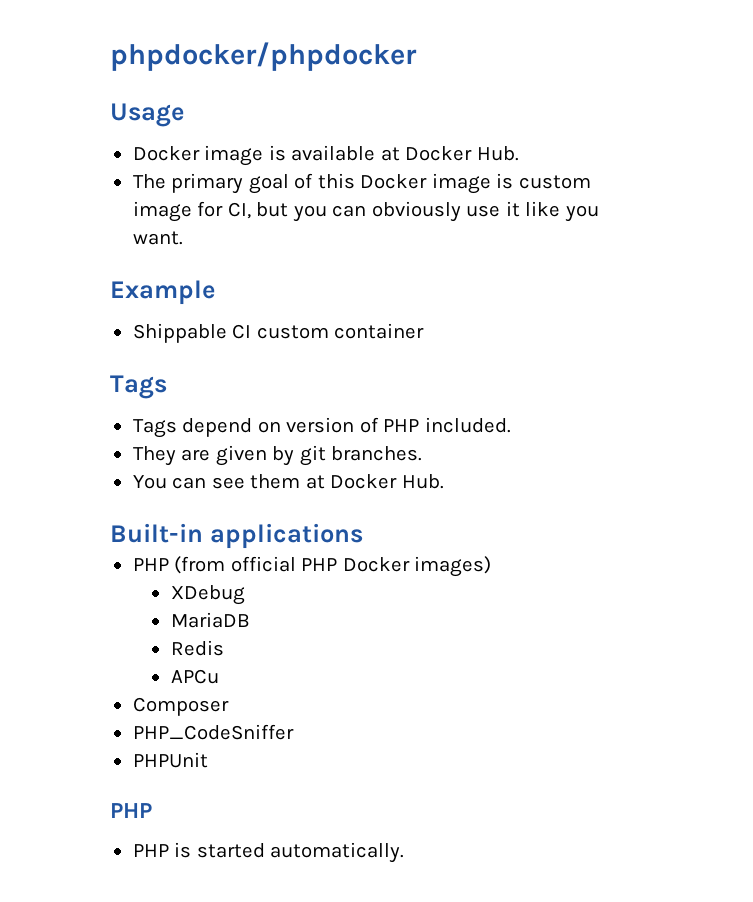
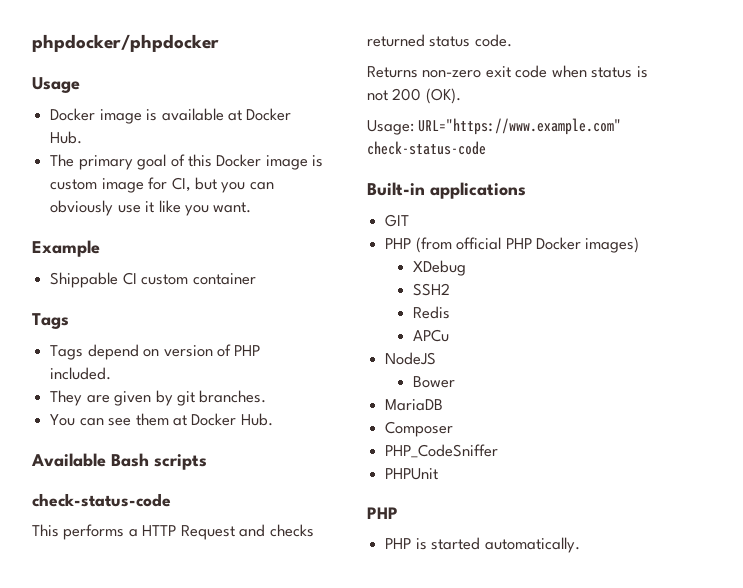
+ Available Bash scripts
+ check-status-code
+ This performs a HTTP Request and checks returned status code.
+ Returns non-zero exit code when status is not 200 (OK).
+ Usage: URL="https://www.example.com" check-status-code
+ GIT
- MariaDB
+ SSH2
+ NodeJS
+ Bower
+ MariaDB

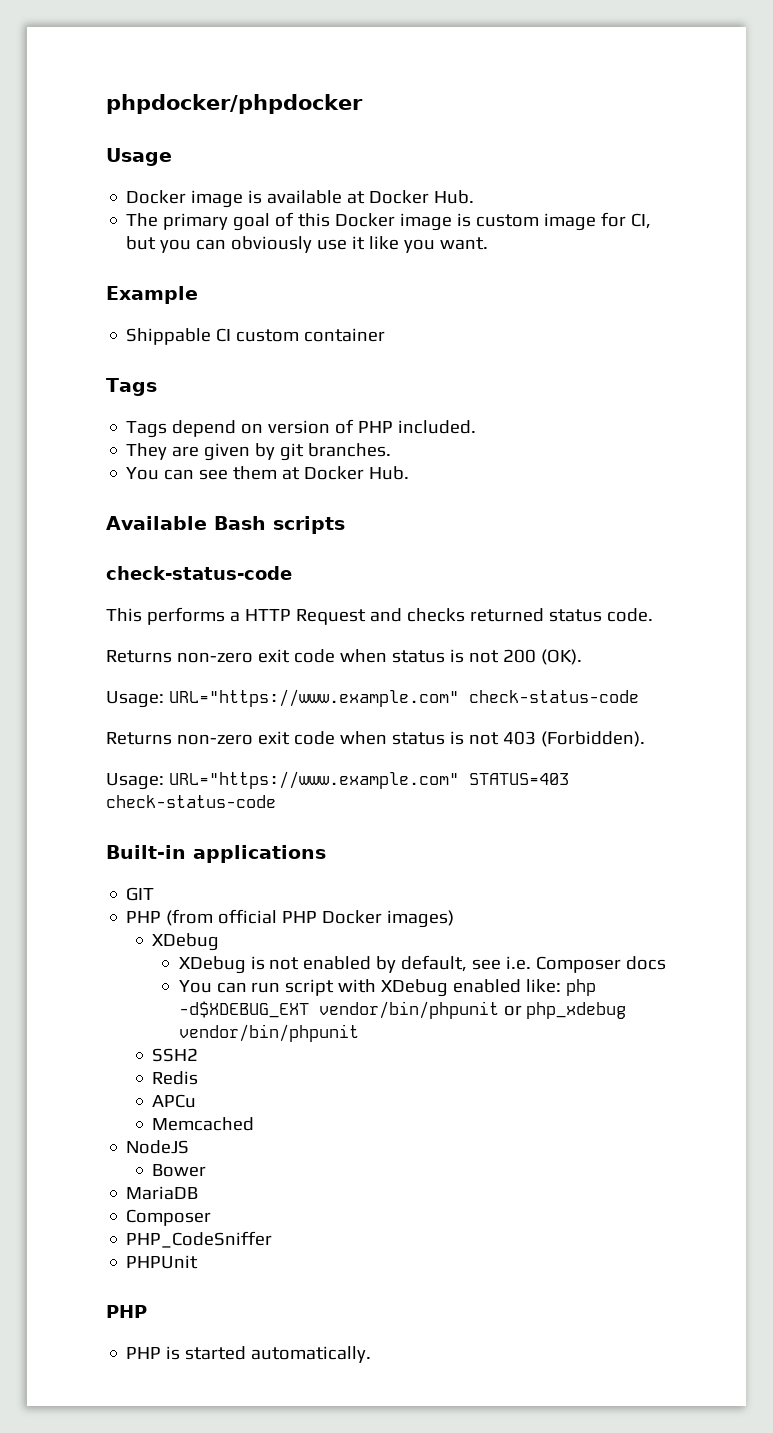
+ Returns non-zero exit code when status is not 403 (Forbidden).
+ Usage: URL="https://www.example.com" STATUS=403 check-status-code
+ XDebug is not enabled by default, see i.e. Composer docs
+ You can run script with XDebug enabled like: php -d$XDEBUG_EXT vendor/bin/phpunit or php_xdebug vendor/bin/phpunit
+ Memcached

